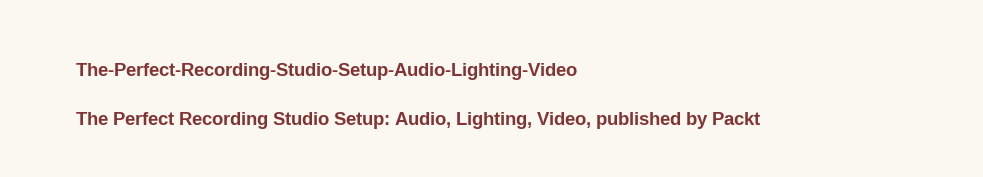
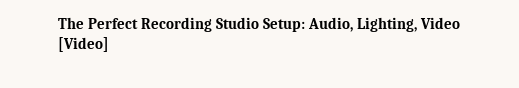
- The-Perfect-Recording-Studio-Setup-Audio-Lighting-Video
- The Perfect Recording Studio Setup: Audio, Lighting, Video, published by Packt
+ The Perfect Recording Studio Setup: Audio, Lighting, Video [Video]

